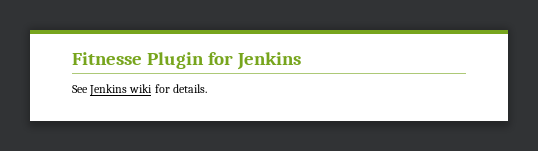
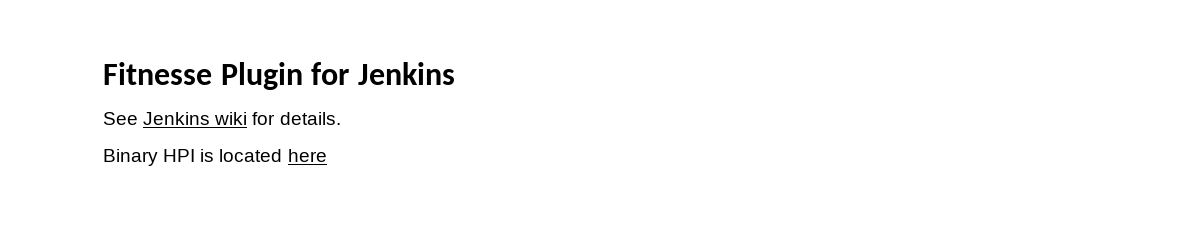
+ Binary HPI is located here

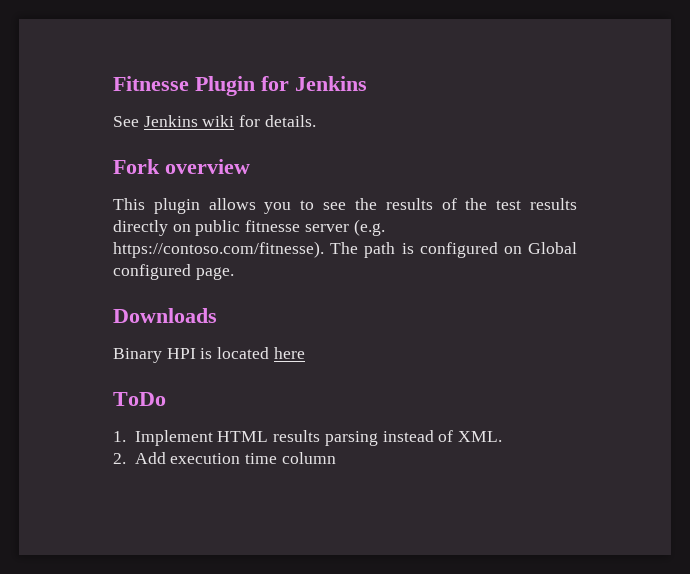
+ Fork overview
+ This plugin allows you to see the results of the test results directly on public fitnesse server (e.g. https://contoso.com/fitnesse). The path is configured on Global configured page.
+ Downloads
+ ToDo
+ 1. Implement HTML results parsing instead of XML.
+ 2. Add execution time column

